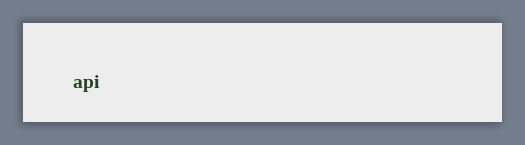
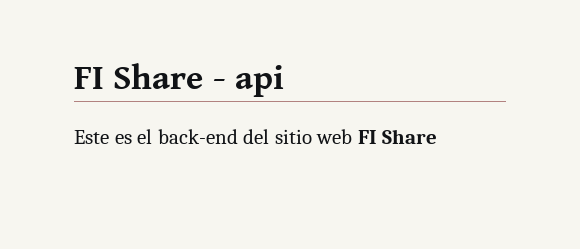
- api
+ FI Share - api
+ Este es el back-end del sitio web FI Share

